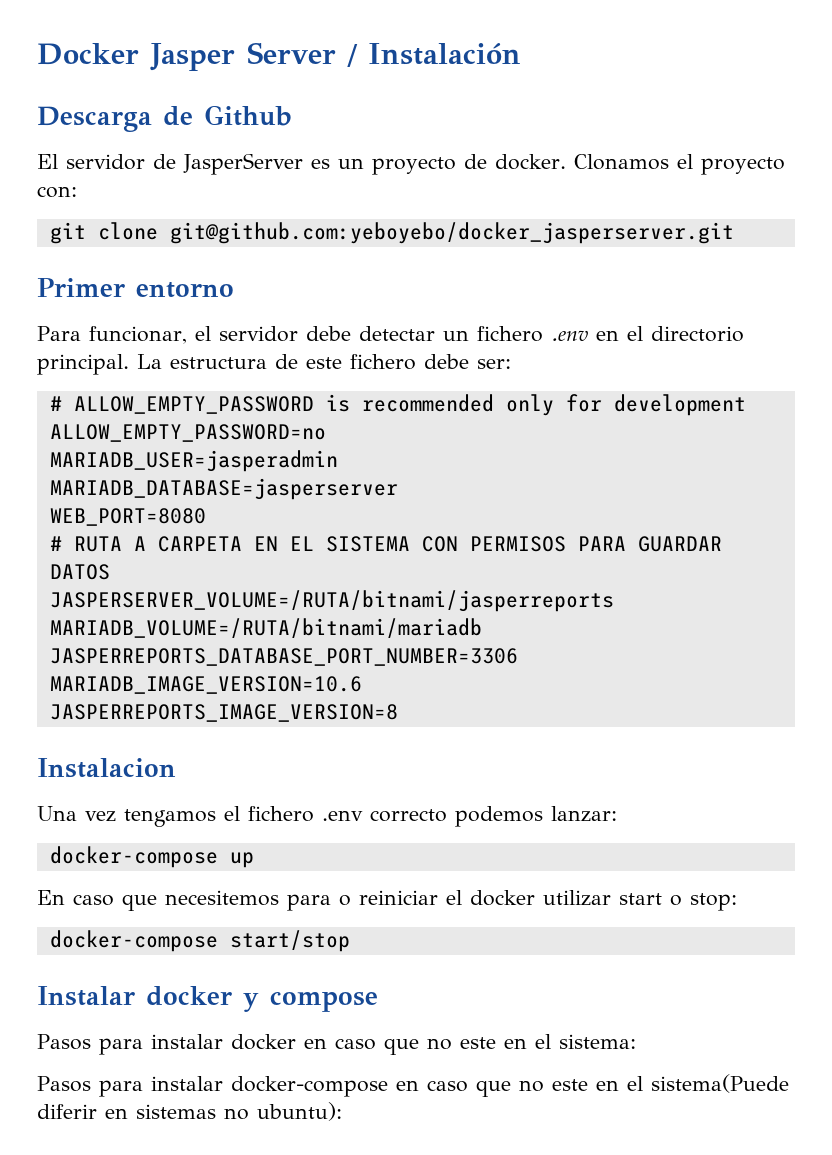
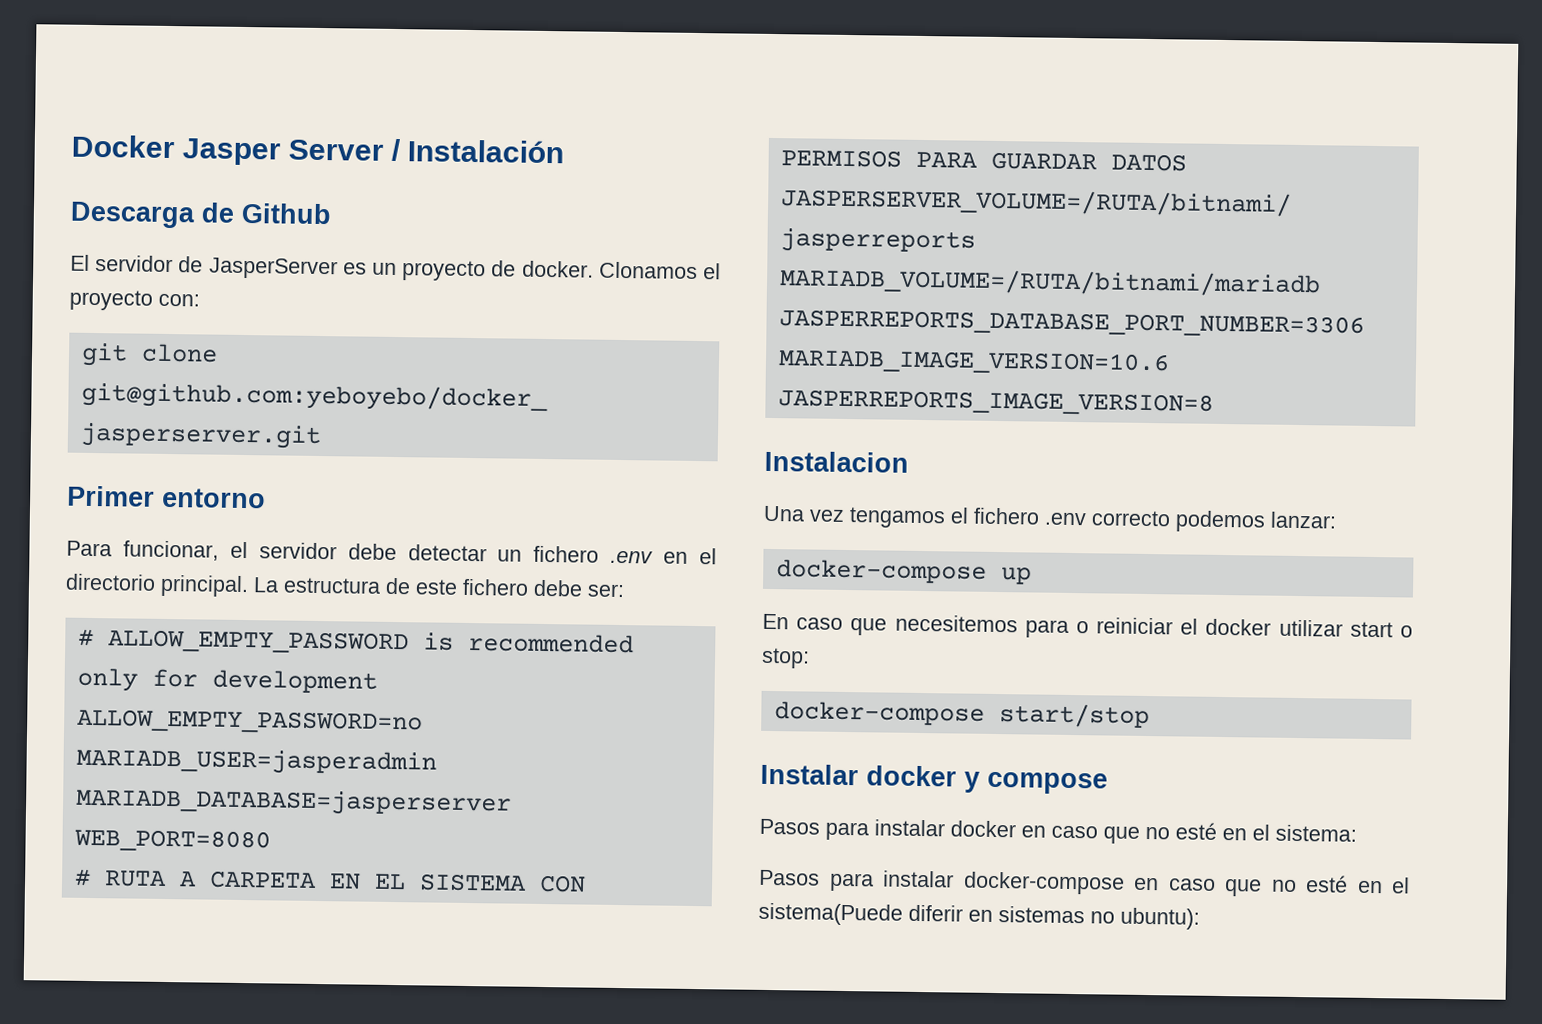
- Pasos para instalar docker en caso que no este en el sistema:
+ Pasos para instalar docker en caso que no esté en el sistema:
- Pasos para instalar docker-compose en caso que no este en el sistema(Puede diferir en sistemas no ubuntu):
+ Pasos para instalar docker-compose en caso que no esté en el sistema(Puede diferir en sistemas no ubuntu):

